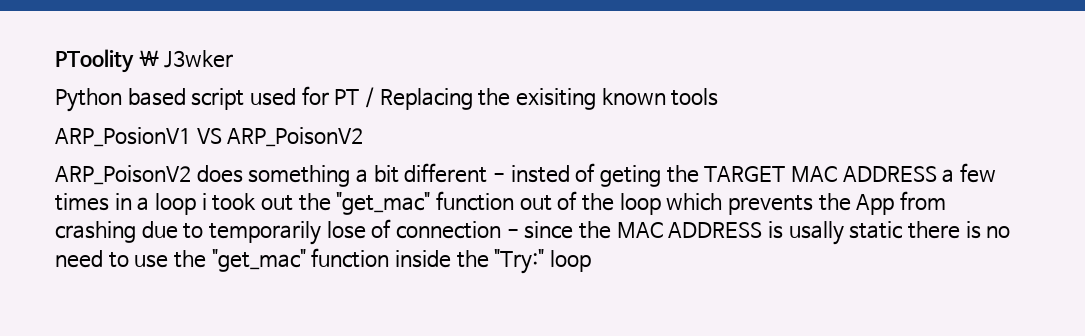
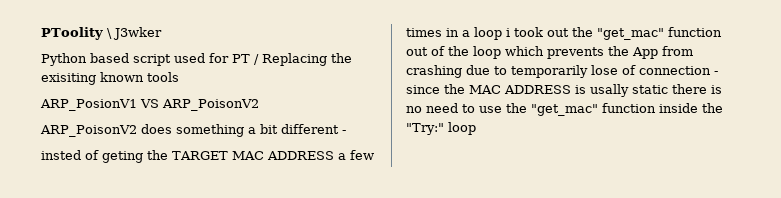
- ARP_PoisonV2 does something a bit different - insted of geting the TARGET MAC ADDRESS a few times in a loop i took out the "get_mac" function out of the loop which prevents the App from crashing due to temporarily lose of connection - since the MAC ADDRESS is usally static there is no need to use the "get_mac" function inside the "Try:"
+ ARP_PoisonV2 does something a bit different -
+ insted of geting the TARGET MAC ADDRESS a few times in a loop i took out the "get_mac" function out of the loop which prevents the App from crashing due to temporarily lose of connection - since the MAC ADDRESS is usally static there is no need to use the "get_mac" function inside the "Try:"

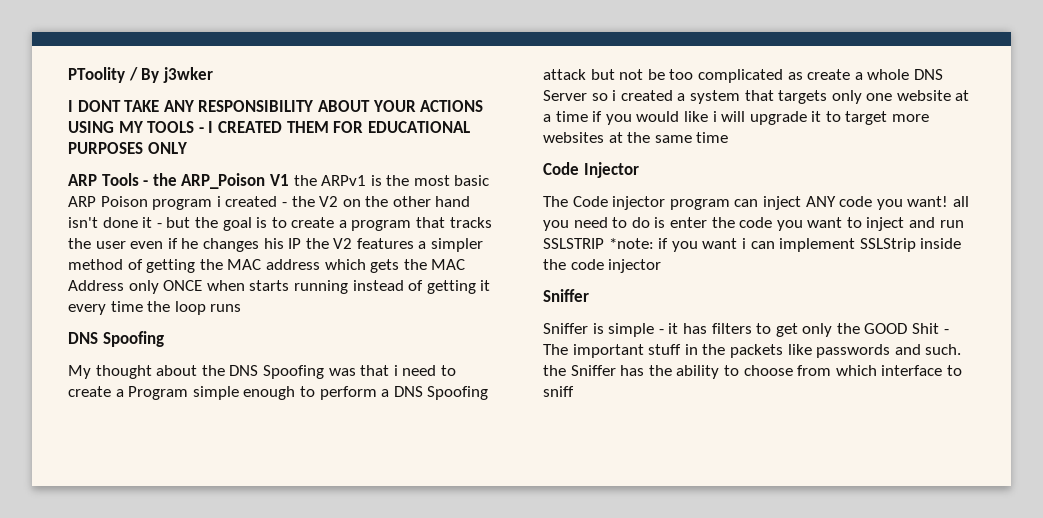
- PToolity \ J3wker
- Python based script used for PT / Replacing the exisiting known tools
- ARP_PosionV1 VS ARP_PoisonV2
- ARP_PoisonV2 does something a bit different -
- insted of geting the TARGET MAC ADDRESS a few times in a loop i took out the "get_mac" function out of the loop which prevents the App from crashing due to temporarily lose of connection - since the MAC ADDRESS is usally static there is no need to use the "get_mac" function inside the "Try:" loop
+ PToolity / By j3wker
+ I DONT TAKE ANY RESPONSIBILITY ABOUT YOUR ACTIONS USING MY TOOLS - I CREATED THEM FOR EDUCATIONAL PURPOSES ONLY
+ ARP Tools - the ARP_Poison V1 the ARPv1 is the most basic ARP Poison program i created - the V2 on the other hand isn't done it - but the goal is to create a program that tracks the user even if he changes his IP the V2 features a simpler method of getting the MAC address which gets the MAC Address only ONCE when starts running instead of getting it every time the loop runs
+ DNS Spoofing
+ My thought about the DNS Spoofing was that i need to create a Program simple enough to perform a DNS Spoofing attack but not be too complicated as create a whole DNS Server so i created a system that targets only one website at a time if you would like i will upgrade it to target more websites at the same time
+ Code Injector
+ The Code injector program can inject ANY code you want! all you need to do is enter the code you want to inject and run SSLSTRIP *note: if you want i can implement SSLStrip inside the code injector
+ Sniffer
+ Sniffer is simple - it has filters to get only the GOOD Shit - The important stuff in the packets like passwords and such. the Sniffer has the ability to choose from which interface to sniff

